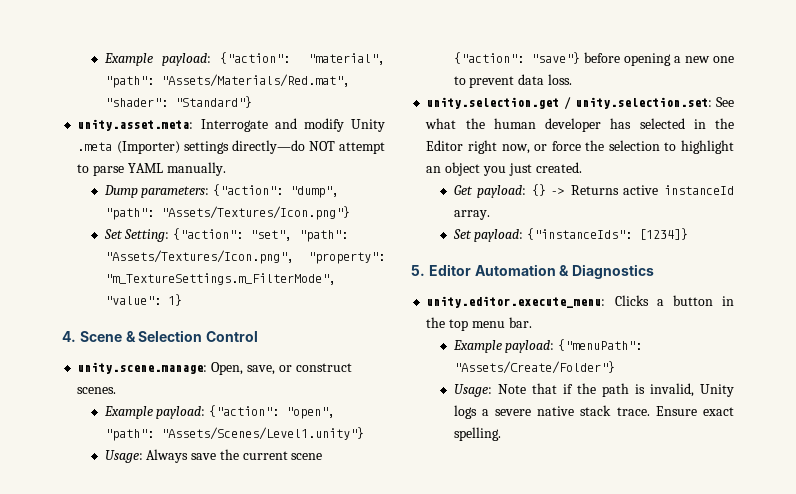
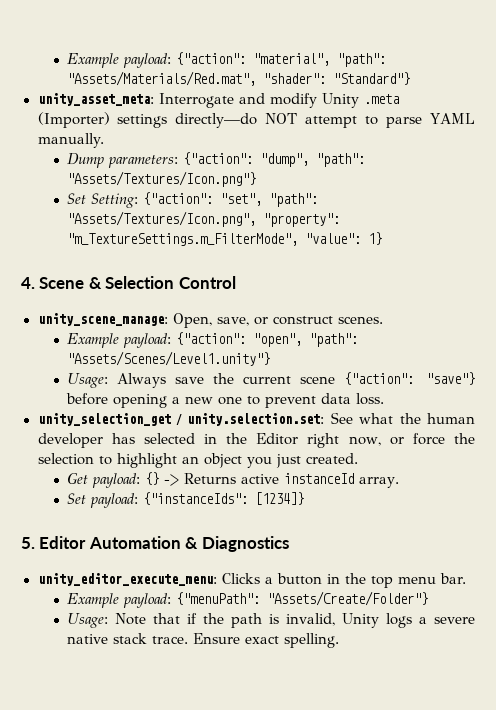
- unity.asset.meta: Interrogate and modify Unity .meta (Importer) settings directly—do NOT attempt to parse YAML manually.
+ unity_asset_meta: Interrogate and modify Unity .meta (Importer) settings directly—do NOT attempt to parse YAML manually.
- unity.scene.manage: Open, save, or construct scenes.
+ unity_scene_manage: Open, save, or construct scenes.
- unity.selection.get / unity.selection.set: See what the human developer has selected in the Editor right now, or force the selection to highlight an object you just created.
+ unity_selection_get / unity.selection.set: See what the human developer has selected in the Editor right now, or force the selection to highlight an object you just created.
- unity.editor.execute_menu: Clicks a button in the top menu bar.
+ unity_editor_execute_menu: Clicks a button in the top menu bar.

